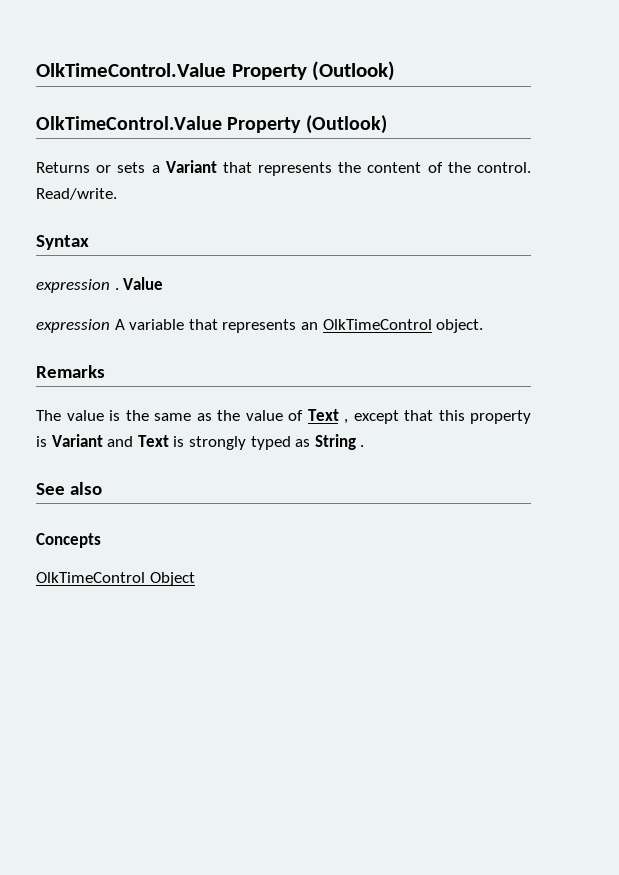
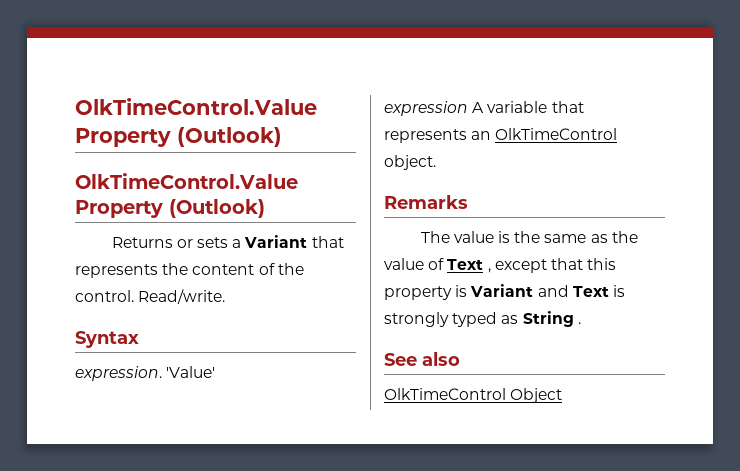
- expression . Value
+ expression. 'Value'
- Concepts

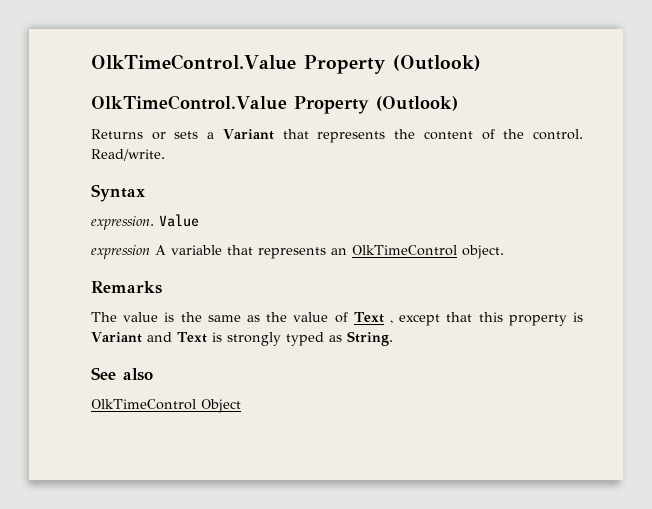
- 'Value'
+ Value
- The value is the same as the value of Text , except that this property is Variant and Text is strongly typed as String .
+ The value is the same as the value of Text , except that this property is Variant and Text is strongly typed as String.

